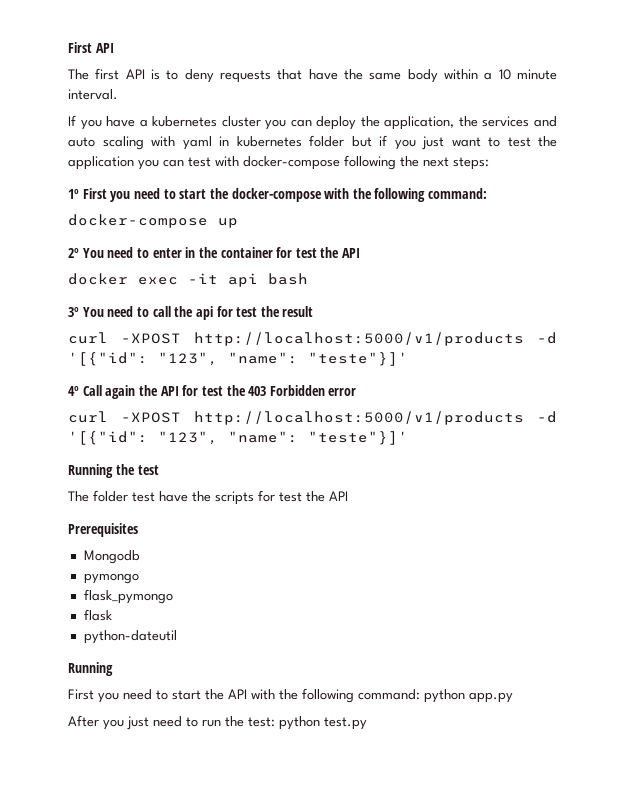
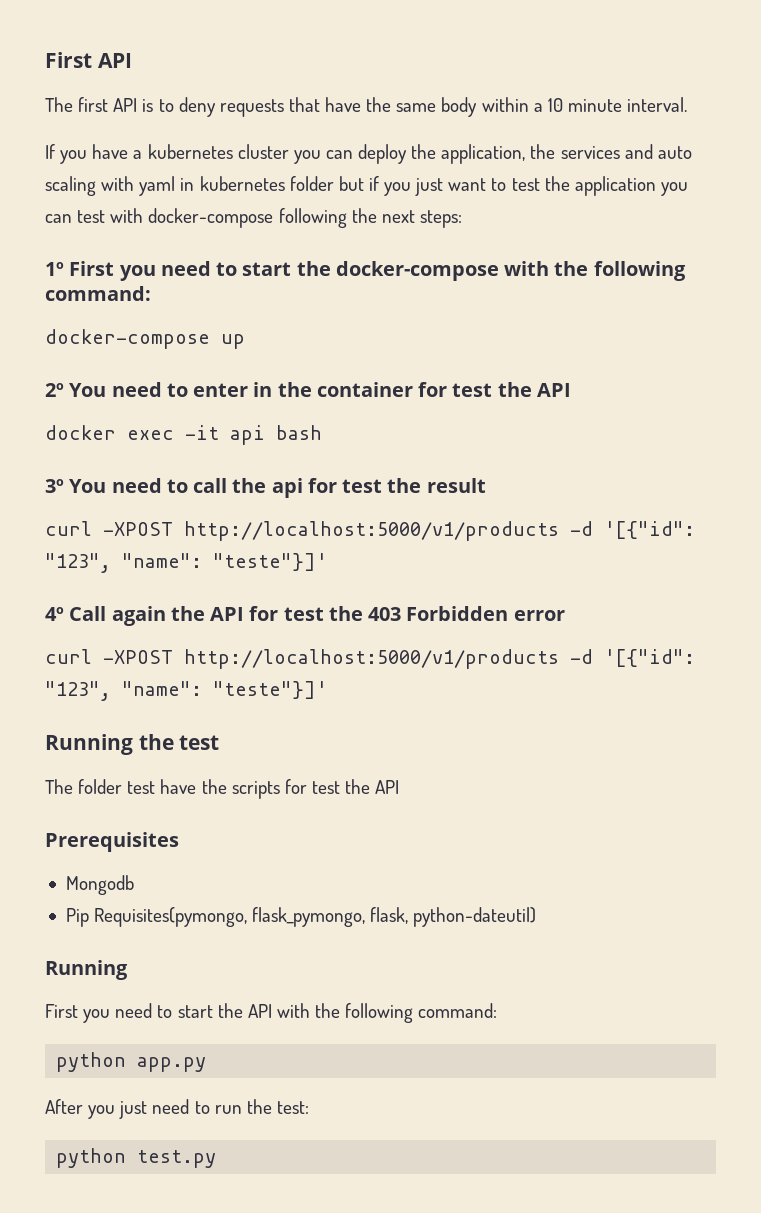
- pymongo
- flask_pymongo
- flask
- python-dateutil
+ Pip Requisites(pymongo, flask_pymongo, flask, python-dateutil)
- First you need to start the API with the following command: python app.py
+ First you need to start the API with the following command:
+ python app.py
- After you just need to run the test: python test.py
+ After you just need to run the test:
+ python test.py

